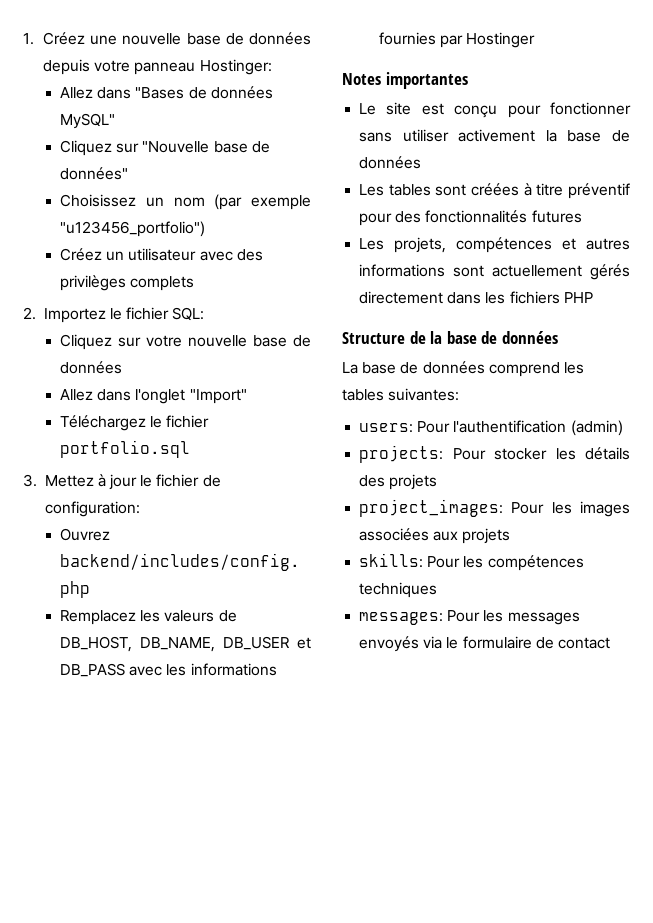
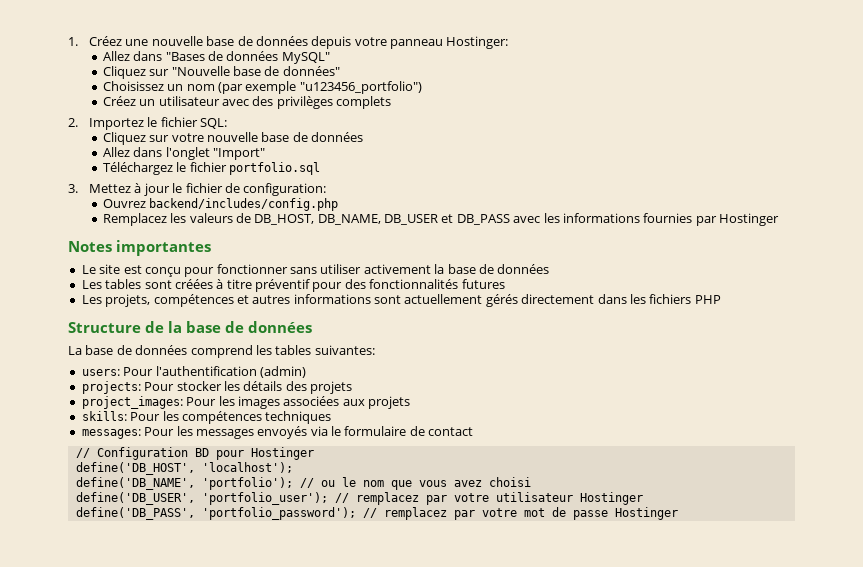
+ // Configuration BD pour Hostinger
+ define('DB_HOST', 'localhost');
+ define('DB_NAME', 'portfolio'); // ou le nom que vous avez choisi
+ define('DB_USER', 'portfolio_user'); // remplacez par votre utilisateur Hostinger
+ define('DB_PASS', 'portfolio_password'); // remplacez par votre mot de passe Hostinger

